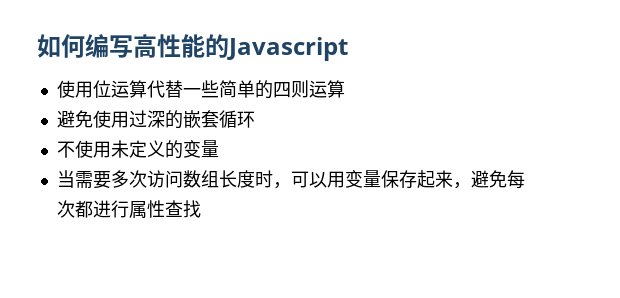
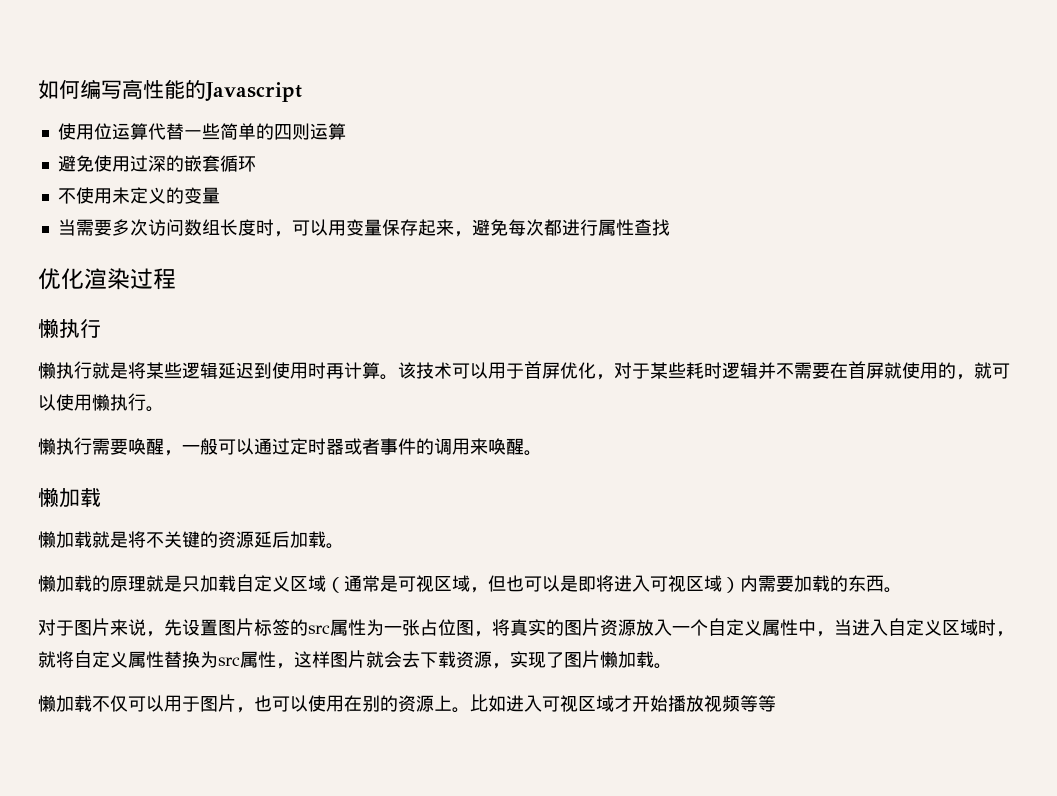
+ 优化渲染过程
+ 懒执行
+ 懒执⾏就是将某些逻辑延迟到使⽤时再计算。该技术可以⽤于⾸屏优化，对于某些耗时逻辑并不需要在⾸屏就使⽤的，就可以使⽤懒执⾏。
+ 懒执⾏需要唤醒，⼀般可以通过定时器或者事件的调⽤来唤醒。
+ 懒加载
+ 懒加载就是将不关键的资源延后加载。
+ 懒加载的原理就是只加载⾃定义区域（通常是可视区域，但也可以是即将进⼊可视区域）内需要加载的东⻄。
+ 对于图⽚来说，先设置图⽚标签的src属性为⼀张占位图，将真实的图⽚资源放⼊⼀个⾃定义属性中，当进⼊⾃定义区域时，就将⾃定义属性替换为src属性，这样图⽚就会去下载资源，实现了图⽚懒加载。
+ 懒加载不仅可以⽤于图⽚，也可以使⽤在别的资源上。⽐如进⼊可视区域才开始播放视频等等

